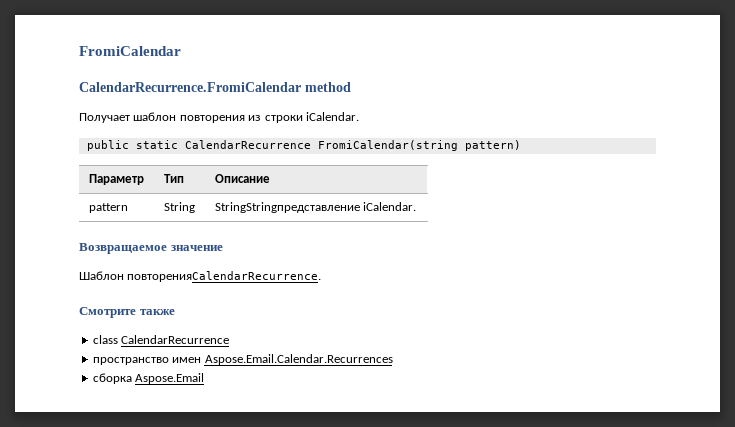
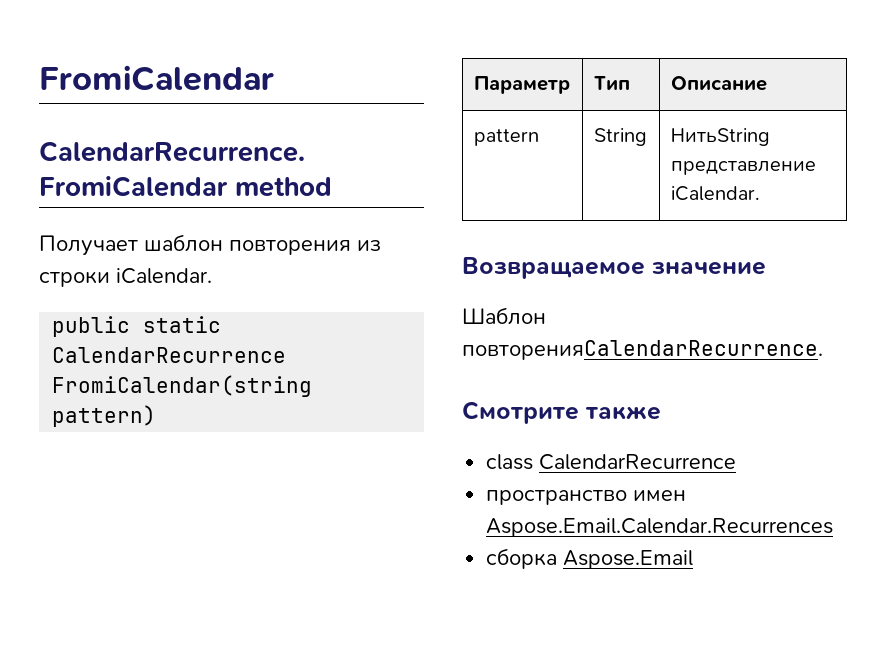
- pattern | String | StringStringпредставление iCalendar.
+ pattern | String | НитьString представление iCalendar.

